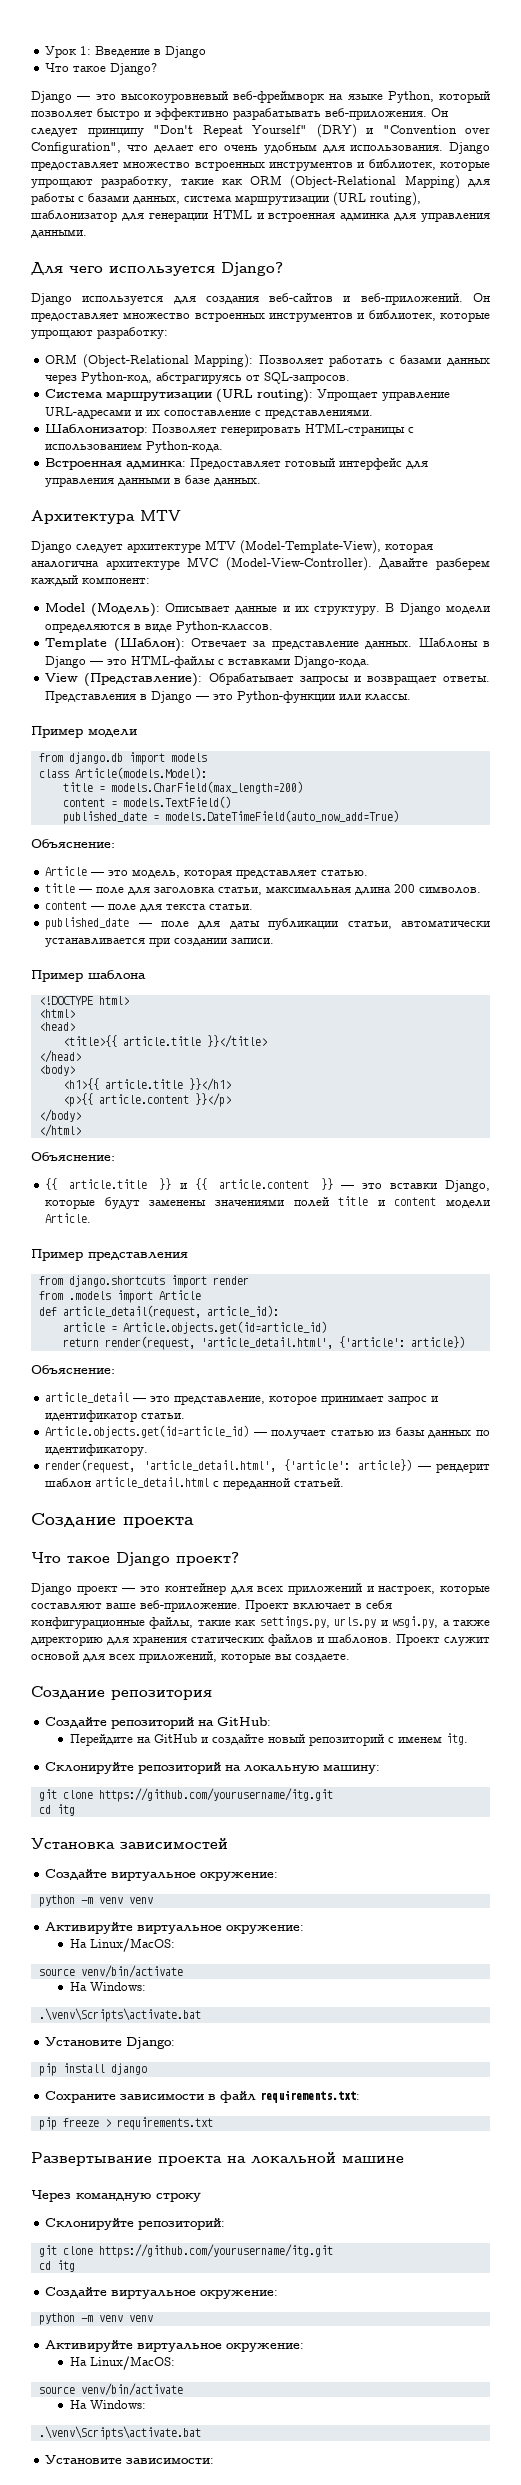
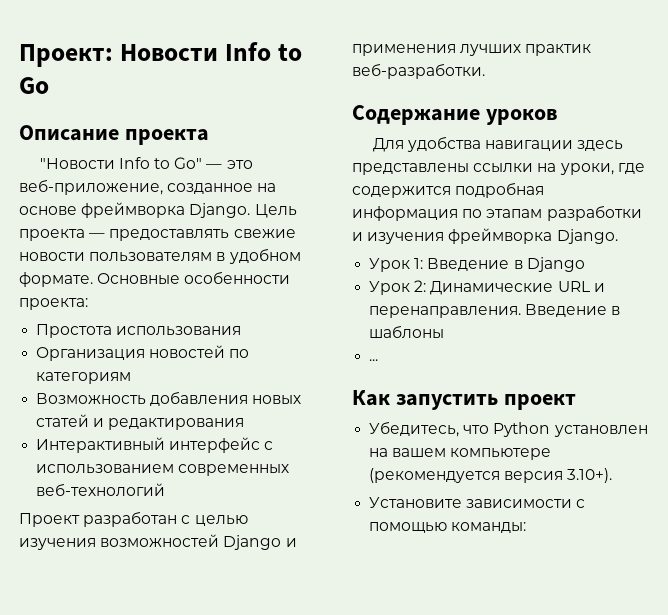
+ Проект: Новости Info to Go
+ Описание проекта
+ "Новости Info to Go" — это веб-приложение, созданное на основе фреймворка Django. Цель проекта — предоставлять свежие новости пользователям в удобном формате. Основные особенности проекта:
+ Простота использования
+ Организация новостей по категориям
+ Возможность добавления новых статей и редактирования
+ Интерактивный интерфейс с использованием современных веб-технологий
+ Проект разработан с целью изучения возможностей Django и применения лучших практик веб-разработки.
+ Содержание уроков
+ Для удобства навигации здесь представлены ссылки на уроки, где содержится подробная информация по этапам разработки и изучения фреймворка Django.
- Что такое Django?
- Django — это высокоуровневый веб-фреймворк на языке Python, который позволяет быстро и эффективно разрабатывать веб-приложения. Он следует принципу "Don't Repeat Yourself" (DRY) и "Convention over Configuration", что делает его очень удобным для использования. Django предоставляет множество встроенных инструментов и библиотек, которые упрощают разработку, такие как ORM (Object-Relational Mapping) для работы с базами данных, система маршрутизации (URL routing), шаблонизатор для генерации HTML и встроенная админка для управления данными.
- Для чего используется Django?
- Django используется для создания веб-сайтов и веб-приложений. Он предоставляет множество встроенных инструментов и библиотек, которые упрощают разработку:
- ORM (Object-Relational Mapping): Позволяет работать с базами данных через Python-код, абстрагируясь от SQL-запросов.
- Система маршрутизации (URL routing): Упрощает управление URL-адресами и их сопоставление с представлениями.
- Шаблонизатор: Позволяет генерировать HTML-страницы с использованием Python-кода.
- Встроенная админка: Предоставляет готовый интерфейс для управления данными в базе данных.
- Архитектура MTV
- Django следует архитектуре MTV (Model-Template-View), которая аналогична архитектуре MVC (Model-View-Controller). Давайте разберем каждый компонент:
- Model (Модель): Описывает данные и их структуру. В Django модели определяются в виде Python-классов.
- Template (Шаблон): Отвечает за представление данных. Шаблоны в Django — это HTML-файлы с вставками Django-кода.
- View (Представление): Обрабатывает запросы и возвращает ответы. Представления в Django — это Python-функции или классы.
- Пример модели
- from django.db import models
- class Article(models.Model):
- title = models.CharField(max_length=200)
- content = models.TextField()
- published_date = models.DateTimeField(auto_now_add=True)
- Объяснение:
- Article — это модель, которая представляет статью.
- title — поле для заголовка статьи, максимальная длина 200 символов.
- content — поле для текста статьи.
- published_date — поле для даты публикации статьи, автоматически устанавливается при создании записи.
- Пример шаблона
- <!DOCTYPE html>
- <html>
- <head>
- <title>{{ article.title }}</title>
- </head>
- <body>
- <h1>{{ article.title }}</h1>
- <p>{{ article.content }}</p>
- </body>
- </html>
- Объяснение:
- {{ article.title }} и {{ article.content }} — это вставки Django, которые будут заменены значениями полей title и content модели Article.
- Пример представления
- from django.shortcuts import render
- from .models import Article
- def article_detail(request, article_id):
- article = Article.objects.get(id=article_id)
- return render(request, 'article_detail.html', {'article': article})
- Объяснение:
- article_detail — это представление, которое принимает запрос и идентификатор статьи.
- Article.objects.get(id=article_id) — получает статью из базы данных по идентификатору.
- render(request, 'article_detail.html', {'article': article}) — рендерит шаблон article_detail.html с переданной статьей.
- Создание проекта
- Что такое Django проект?
- Django проект — это контейнер для всех приложений и настроек, которые составляют ваше веб-приложение. Проект включает в себя конфигурационные файлы, такие как settings.py, urls.py и wsgi.py, а также директорию для хранения статических файлов и шаблонов. Проект служит основой для всех приложений, которые вы создаете.
- Создание репозитория
- Создайте репозиторий на GitHub:
- Перейдите на GitHub и создайте новый репозиторий с именем itg.
- Склонируйте репозиторий на локальную машину:
- git clone https://github.com/yourusername/itg.git
- cd itg
- Установка зависимостей
- Создайте виртуальное окружение:
- python -m venv venv
- Активируйте виртуальное окружение:
- На Linux/MacOS:
- source venv/bin/activate
- На Windows:
- .\venv\Scripts\activate.bat
- Установите Django:
- pip install django
- Сохраните зависимости в файл requirements.txt:
- pip freeze > requirements.txt
- Развертывание проекта на локальной машине
- Через командную строку
- Склонируйте репозиторий:
- git clone https://github.com/yourusername/itg.git
- cd itg
- Создайте виртуальное окружение:
- python -m venv venv
- Активируйте виртуальное окружение:
- На Linux/MacOS:
- source venv/bin/activate
- На Windows:
- .\venv\Scripts\activate.bat
- Установите зависимости:
+ Урок 2: Динамические URL и перенаправления. Введение в шаблоны
+ ...
+ Как запустить проект
+ Убедитесь, что Python установлен на вашем компьютере (рекомендуется версия 3.10+).
+ Установите зависимости с помощью команды:

